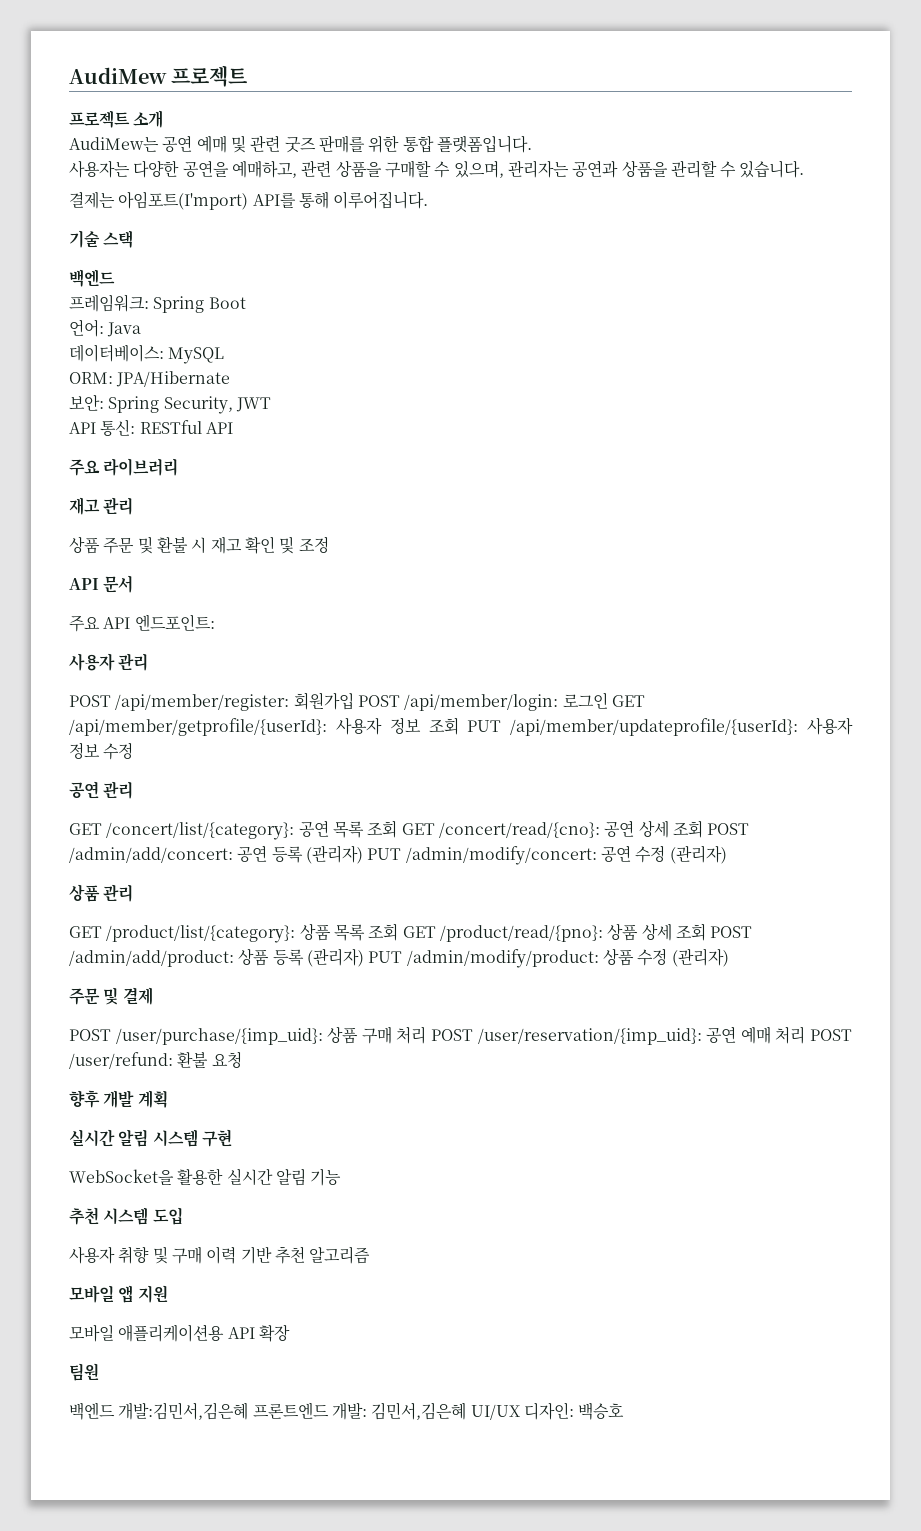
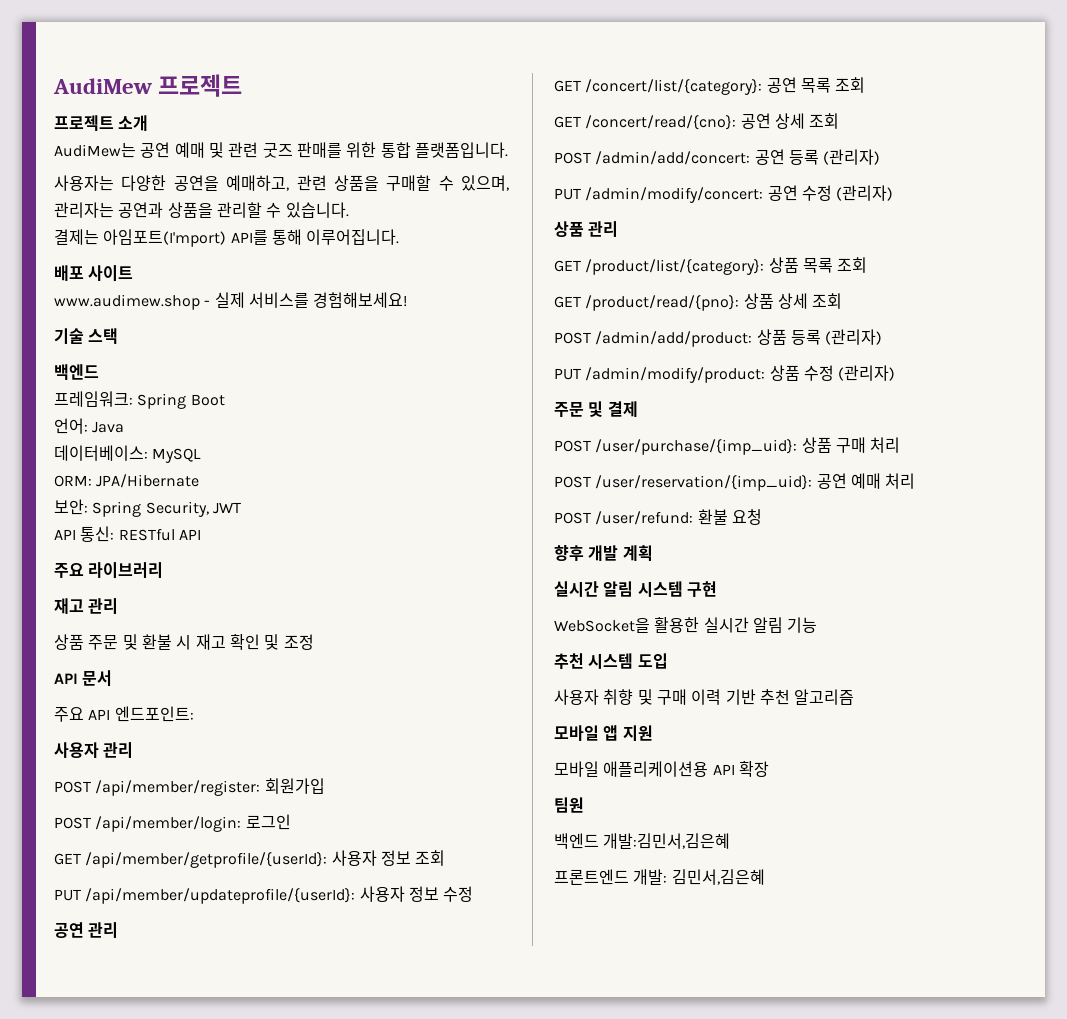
+ 배포 사이트
+ www.audimew.shop - 실제 서비스를 경험해보세요!
- POST /api/member/register: 회원가입 POST /api/member/login: 로그인 GET /api/member/getprofile/{userId}: 사용자 정보 조회 PUT /api/member/updateprofile/{userId}: 사용자 정보 수정
+ POST /api/member/register: 회원가입
+ POST /api/member/login: 로그인
+ GET /api/member/getprofile/{userId}: 사용자 정보 조회
+ PUT /api/member/updateprofile/{userId}: 사용자 정보 수정
- GET /concert/list/{category}: 공연 목록 조회 GET /concert/read/{cno}: 공연 상세 조회 POST /admin/add/concert: 공연 등록 (관리자) PUT /admin/modify/concert: 공연 수정 (관리자)
+ GET /concert/list/{category}: 공연 목록 조회
+ GET /concert/read/{cno}: 공연 상세 조회
+ POST /admin/add/concert: 공연 등록 (관리자)
+ PUT /admin/modify/concert: 공연 수정 (관리자)
- GET /product/list/{category}: 상품 목록 조회 GET /product/read/{pno}: 상품 상세 조회 POST /admin/add/product: 상품 등록 (관리자) PUT /admin/modify/product: 상품 수정 (관리자)
+ GET /product/list/{category}: 상품 목록 조회
+ GET /product/read/{pno}: 상품 상세 조회
+ POST /admin/add/product: 상품 등록 (관리자)
+ PUT /admin/modify/product: 상품 수정 (관리자)
- POST /user/purchase/{imp_uid}: 상품 구매 처리 POST /user/reservation/{imp_uid}: 공연 예매 처리 POST /user/refund: 환불 요청
+ POST /user/purchase/{imp_uid}: 상품 구매 처리
+ POST /user/reservation/{imp_uid}: 공연 예매 처리
+ POST /user/refund: 환불 요청
- 백엔드 개발:김민서,김은혜 프론트엔드 개발: 김민서,김은혜 UI/UX 디자인: 백승호
+ 백엔드 개발:김민서,김은혜
+ 프론트엔드 개발: 김민서,김은혜

